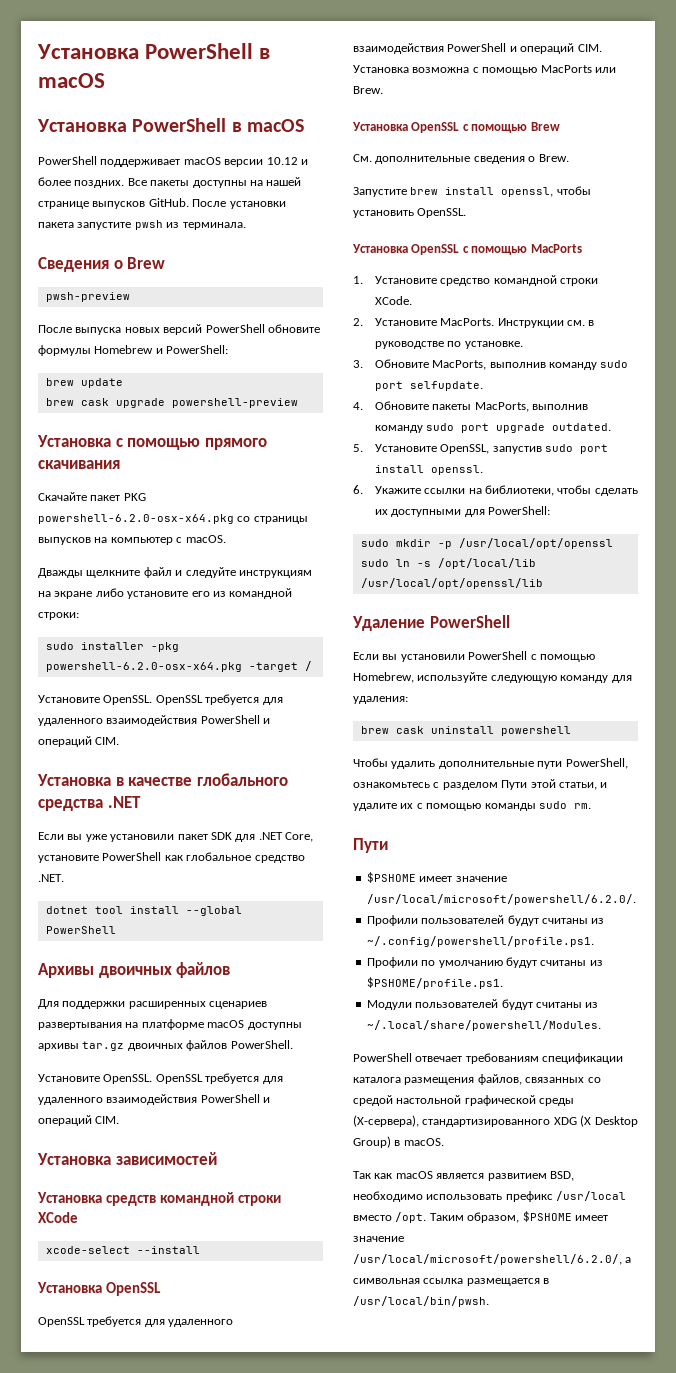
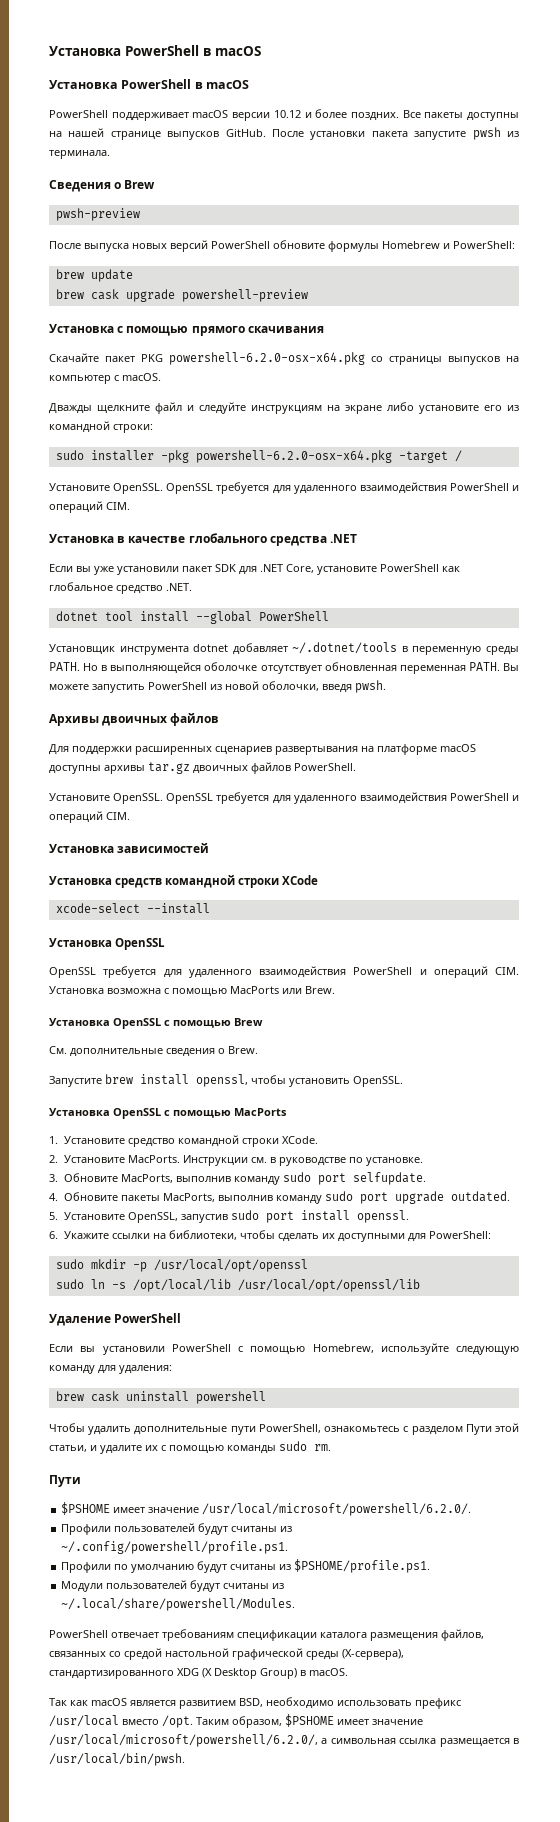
+ Установщик инструмента dotnet добавляет ~/.dotnet/tools в переменную среды PATH. Но в выполняющейся оболочке отсутствует обновленная переменная PATH. Вы можете запустить PowerShell из новой оболочки, введя pwsh.

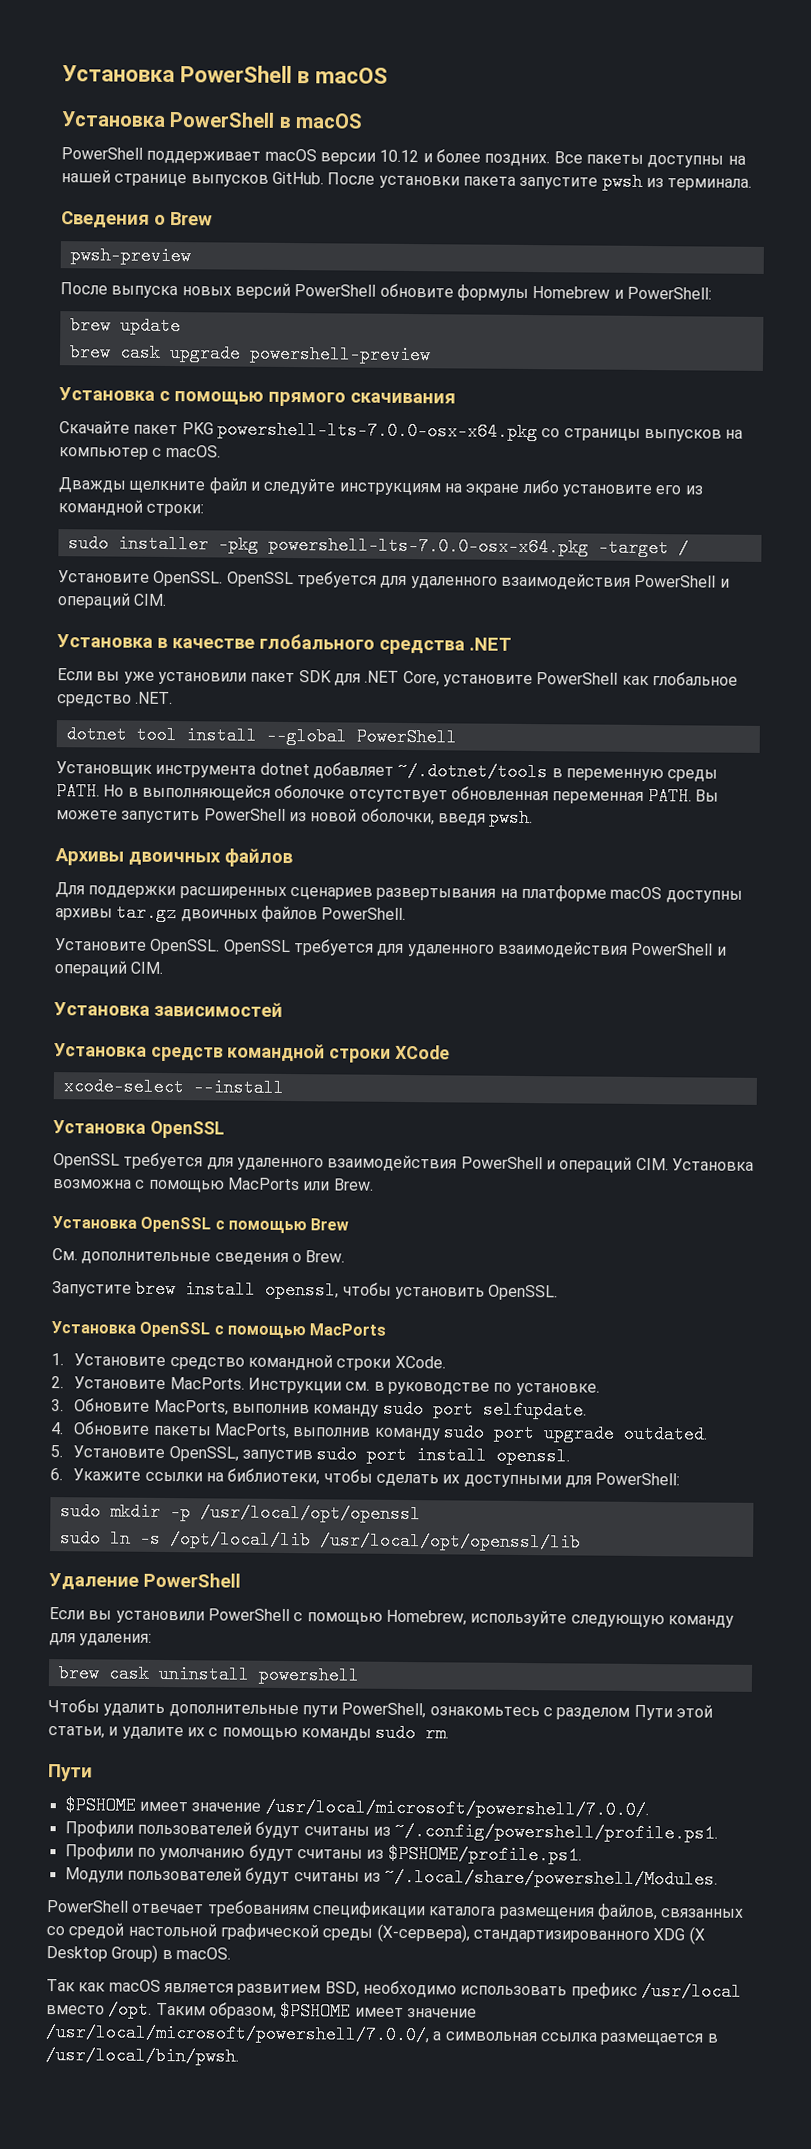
- Скачайте пакет PKG powershell-6.2.0-osx-x64.pkg со страницы выпусков на компьютер с macOS.
+ Скачайте пакет PKG powershell-lts-7.0.0-osx-x64.pkg со страницы выпусков на компьютер с macOS.
- sudo installer -pkg powershell-6.2.0-osx-x64.pkg -target /
+ sudo installer -pkg powershell-lts-7.0.0-osx-x64.pkg -target /
- $PSHOME имеет значение /usr/local/microsoft/powershell/6.2.0/.
+ $PSHOME имеет значение /usr/local/microsoft/powershell/7.0.0/.
- Таким образом, $PSHOME имеет значение /usr/local/microsoft/powershell/6.2.0/, а символьная ссылка размещается в /usr/local/bin/pwsh.
+ Таким образом, $PSHOME имеет значение /usr/local/microsoft/powershell/7.0.0/, а символьная ссылка размещается в /usr/local/bin/pwsh.

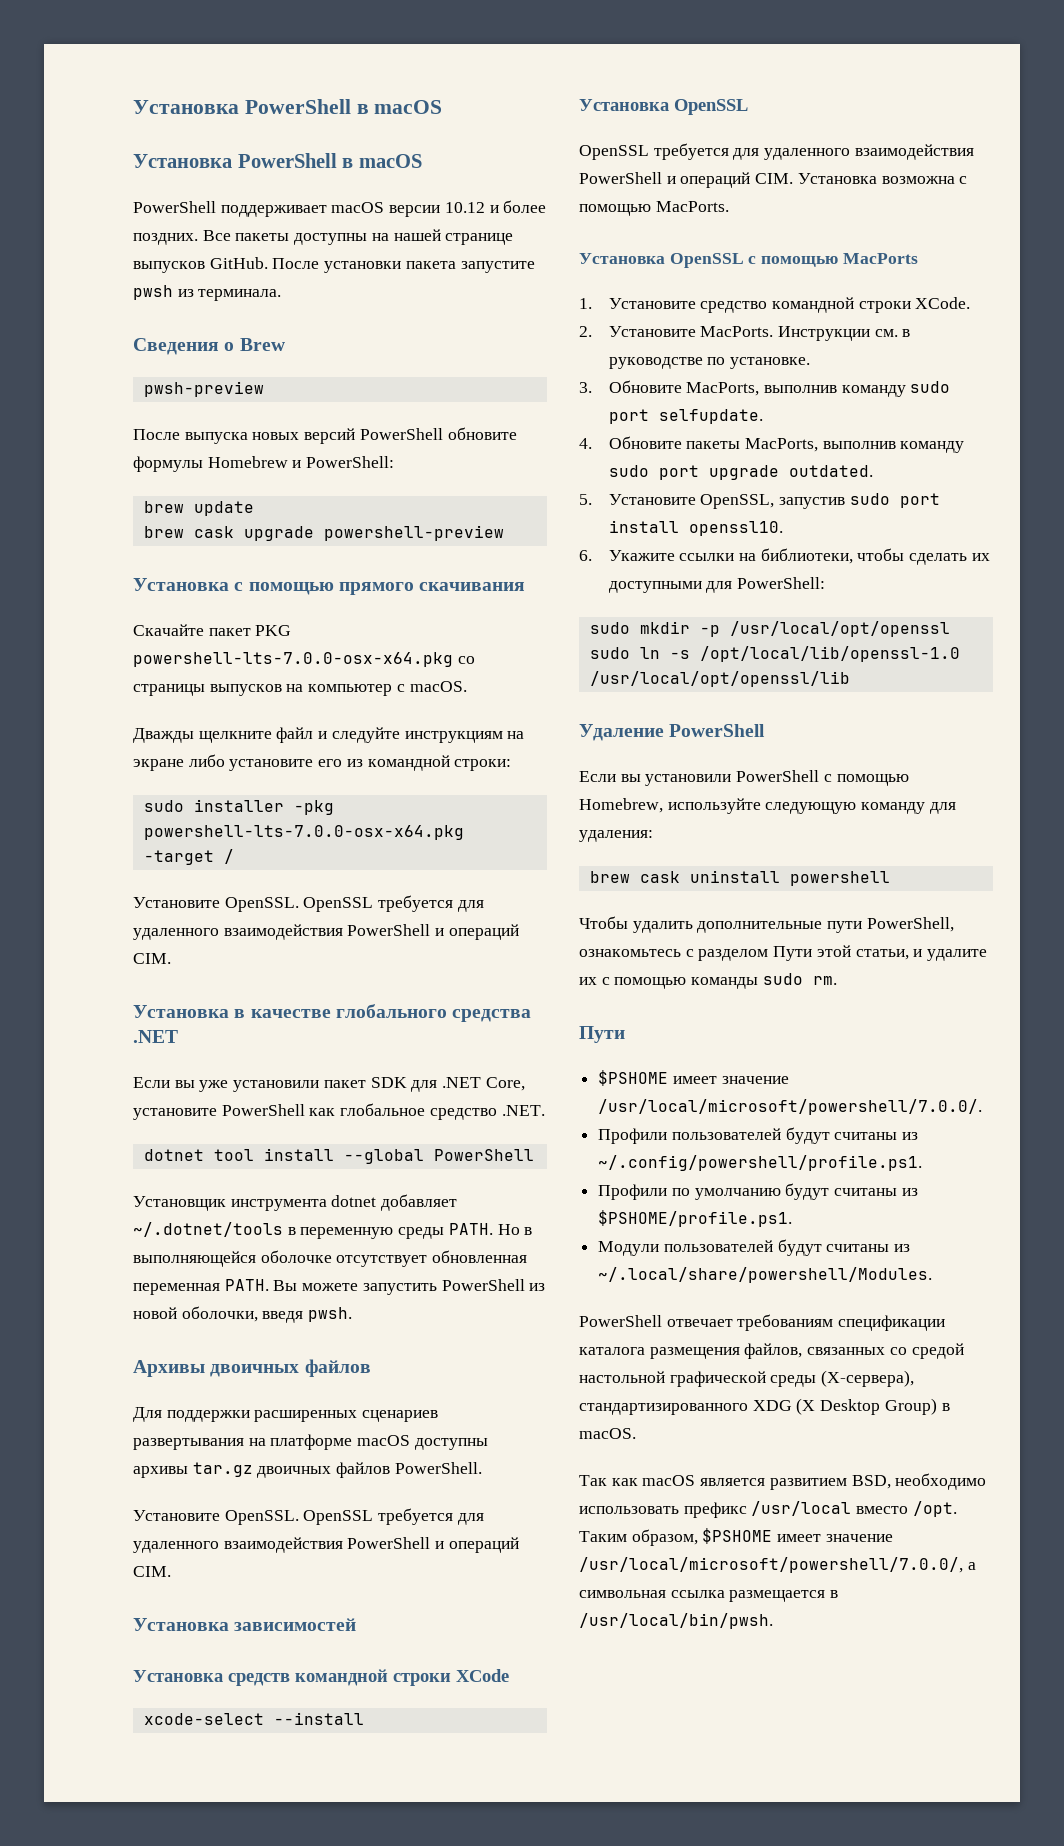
- OpenSSL требуется для удаленного взаимодействия PowerShell и операций CIM. Установка возможна с помощью MacPorts или Brew.
- Установка OpenSSL с помощью Brew
- См. дополнительные сведения о Brew.
- Запустите brew install openssl, чтобы установить OpenSSL.
+ OpenSSL требуется для удаленного взаимодействия PowerShell и операций CIM. Установка возможна с помощью MacPorts.
- 5. Установите OpenSSL, запустив sudo port install openssl.
+ 5. Установите OpenSSL, запустив sudo port install openssl10.
- sudo ln -s /opt/local/lib /usr/local/opt/openssl/lib
+ sudo ln -s /opt/local/lib/openssl-1.0 /usr/local/opt/openssl/lib

